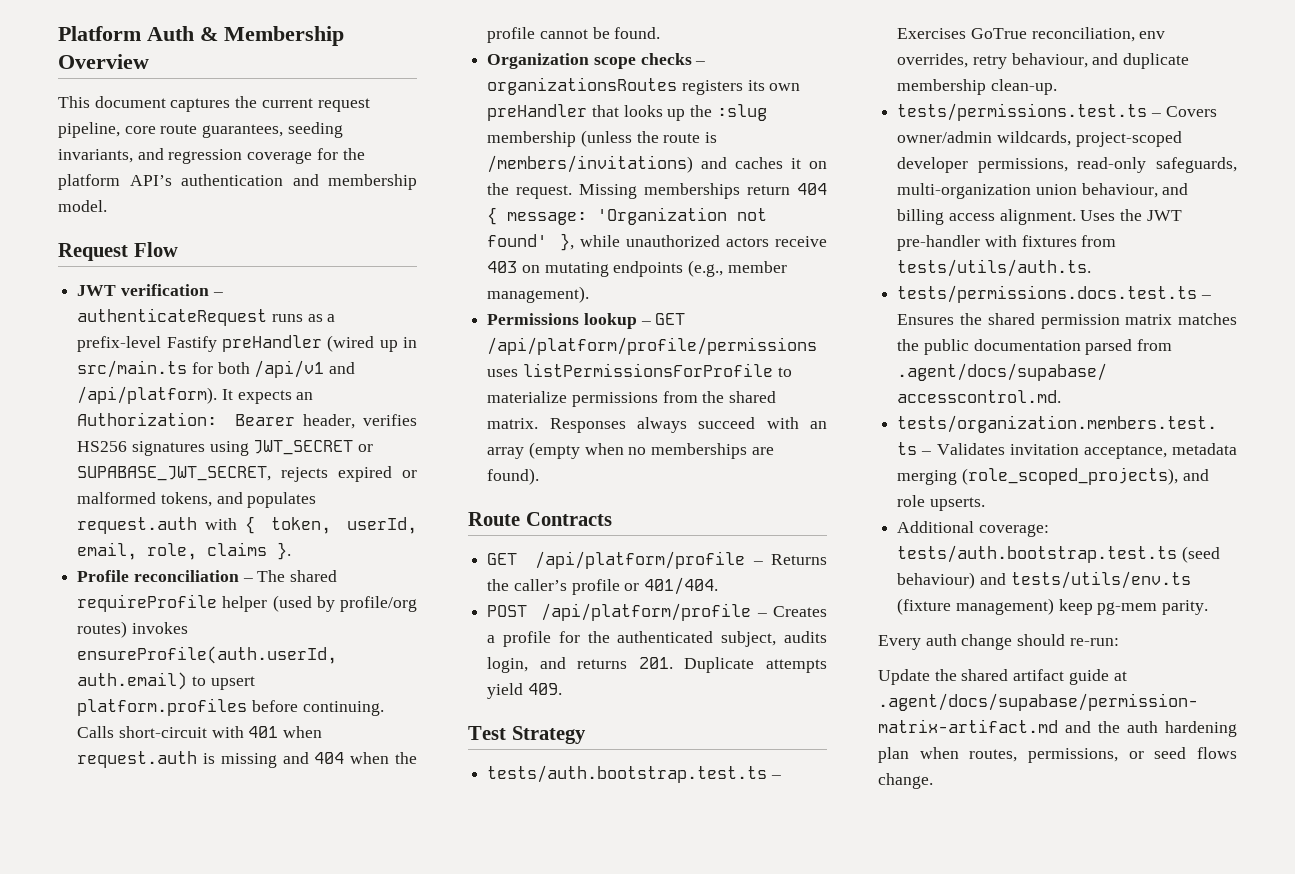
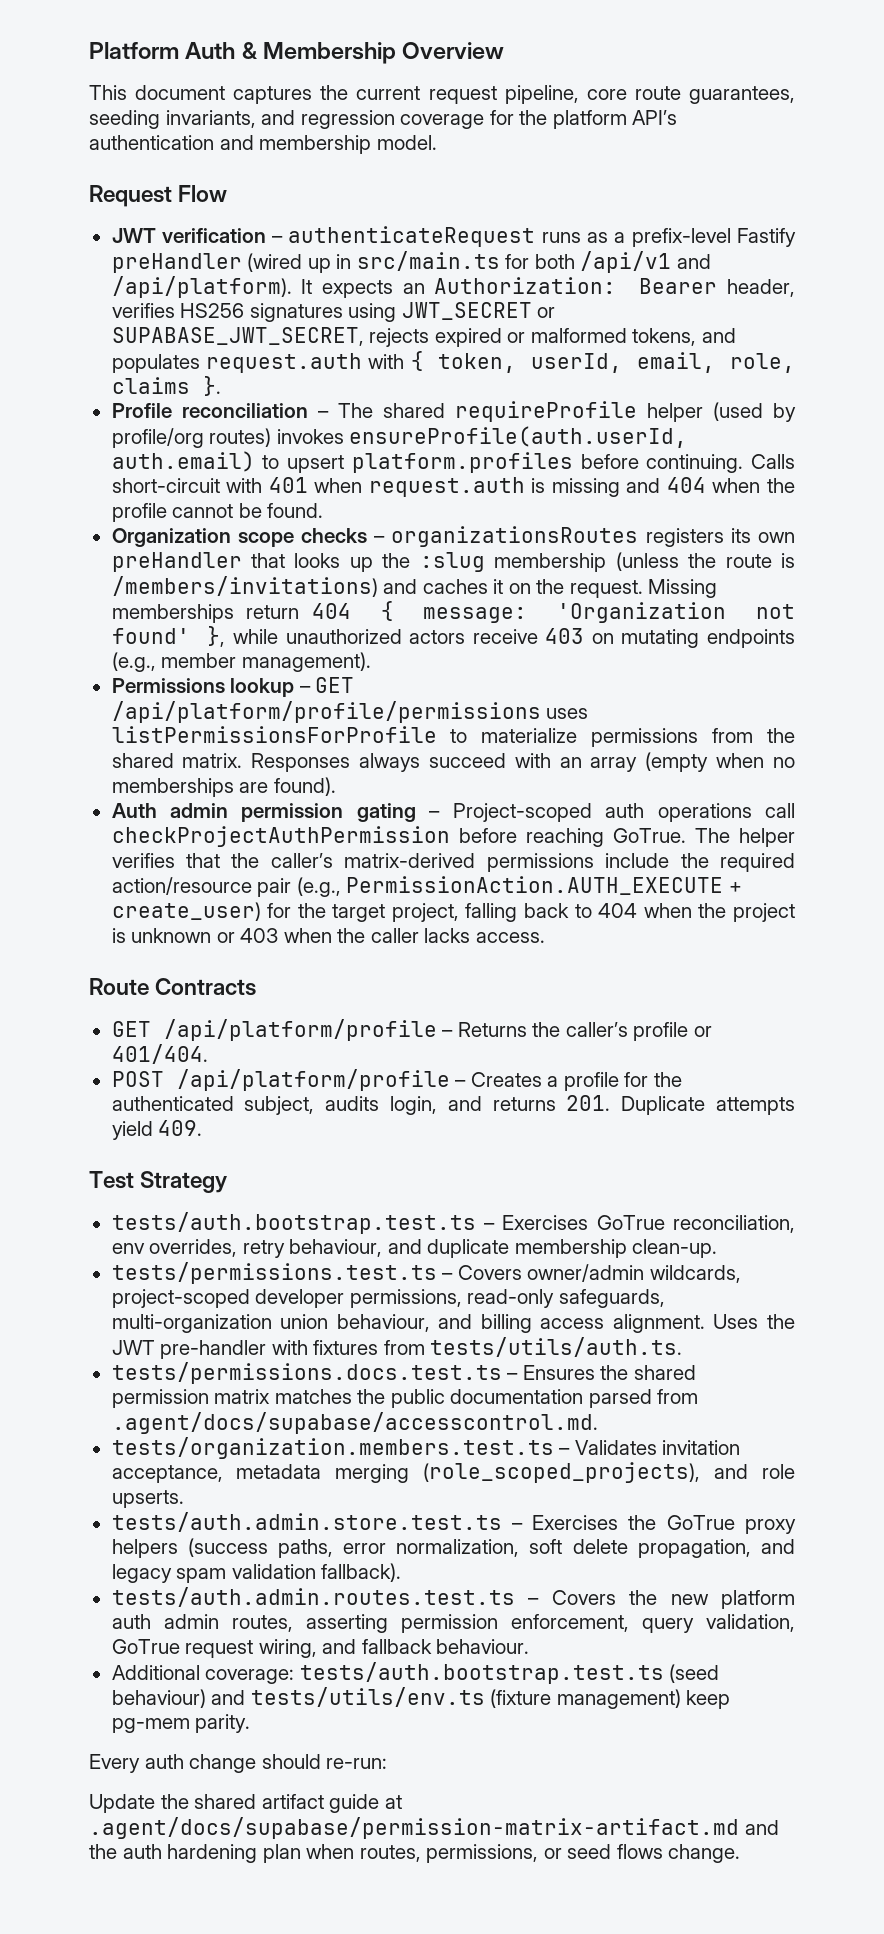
+ Auth admin permission gating – Project-scoped auth operations call checkProjectAuthPermission before reaching GoTrue. The helper verifies that the caller’s matrix-derived permissions include the required action/resource pair (e.g., PermissionAction.AUTH_EXECUTE + create_user) for the target project, falling back to 404 when the project is unknown or 403 when the caller lacks access.
+ tests/auth.admin.store.test.ts – Exercises the GoTrue proxy helpers (success paths, error normalization, soft delete propagation, and legacy spam validation fallback).
+ tests/auth.admin.routes.test.ts – Covers the new platform auth admin routes, asserting permission enforcement, query validation, GoTrue request wiring, and fallback behaviour.

